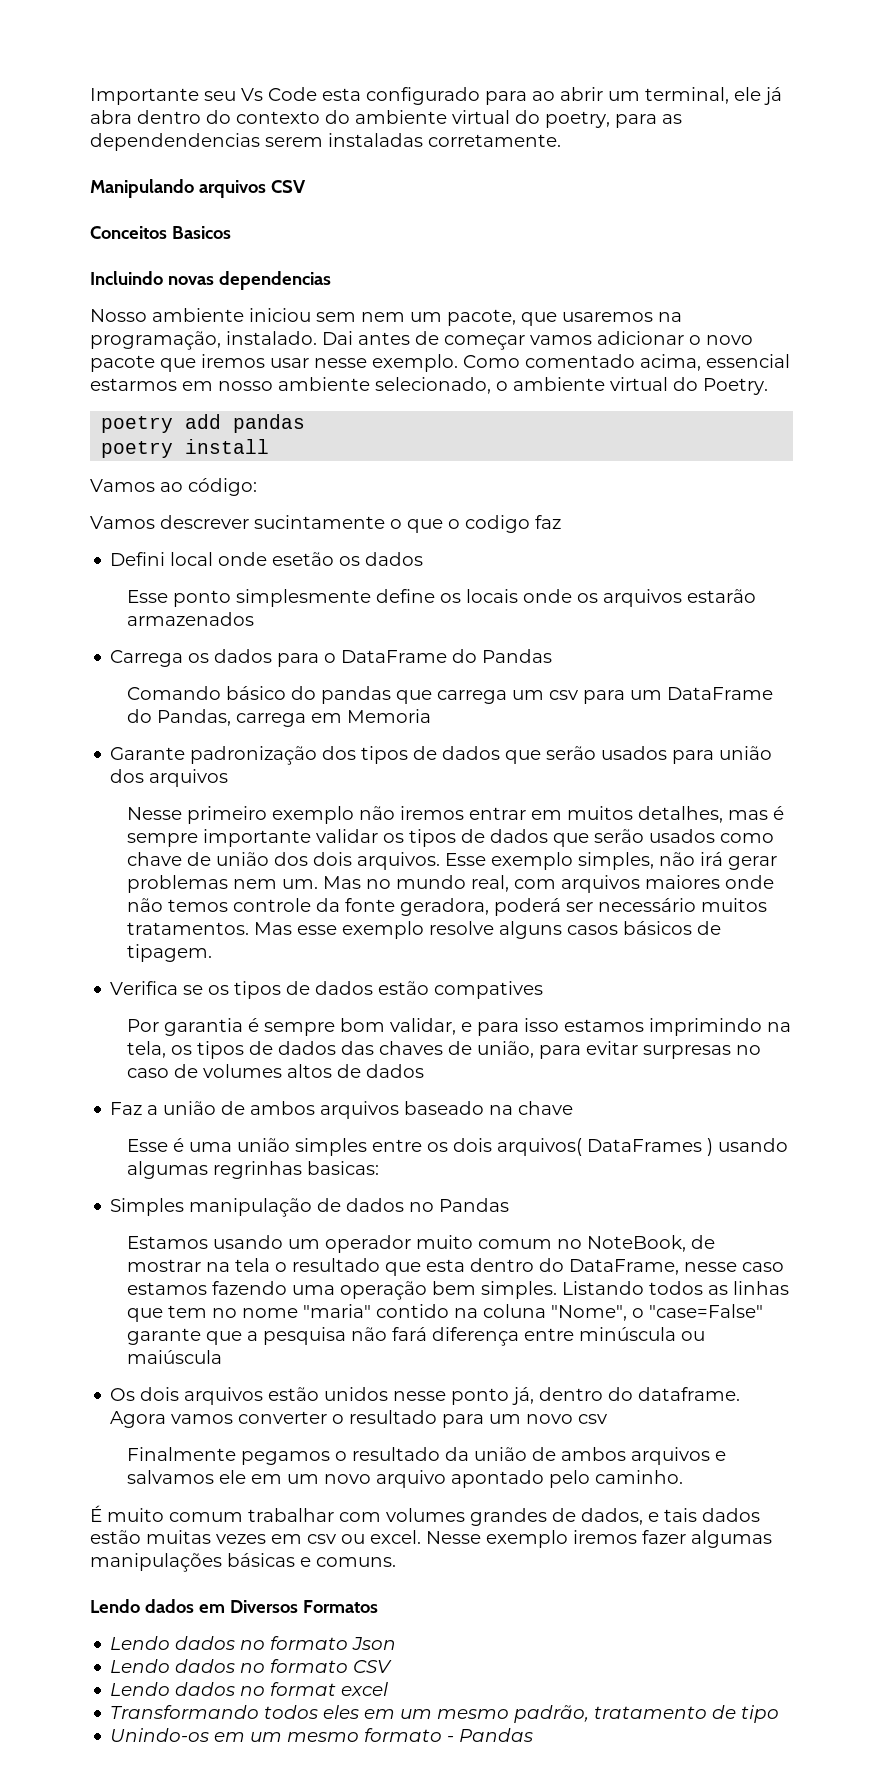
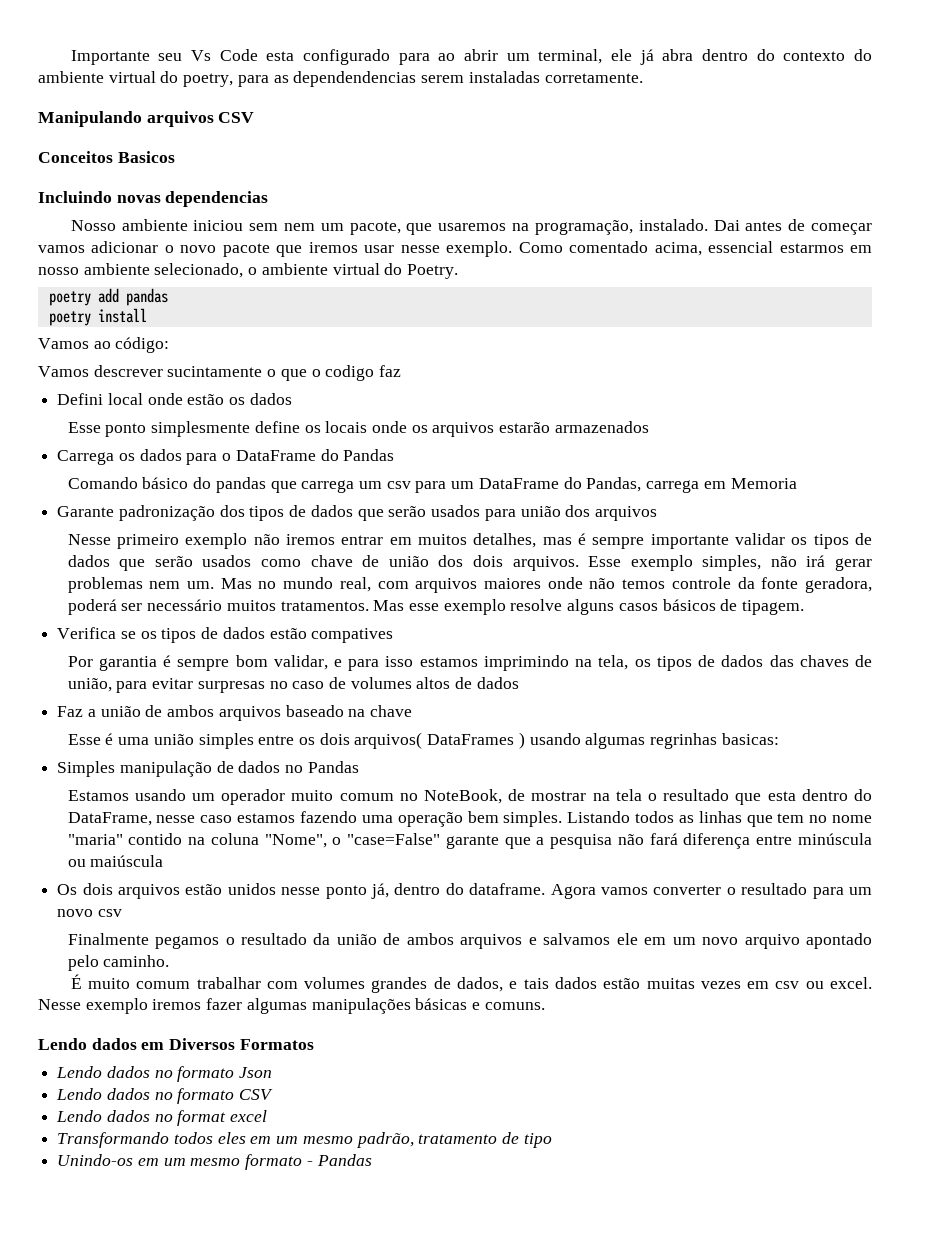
- Defini local onde esetão os dados
+ Defini local onde estão os dados

